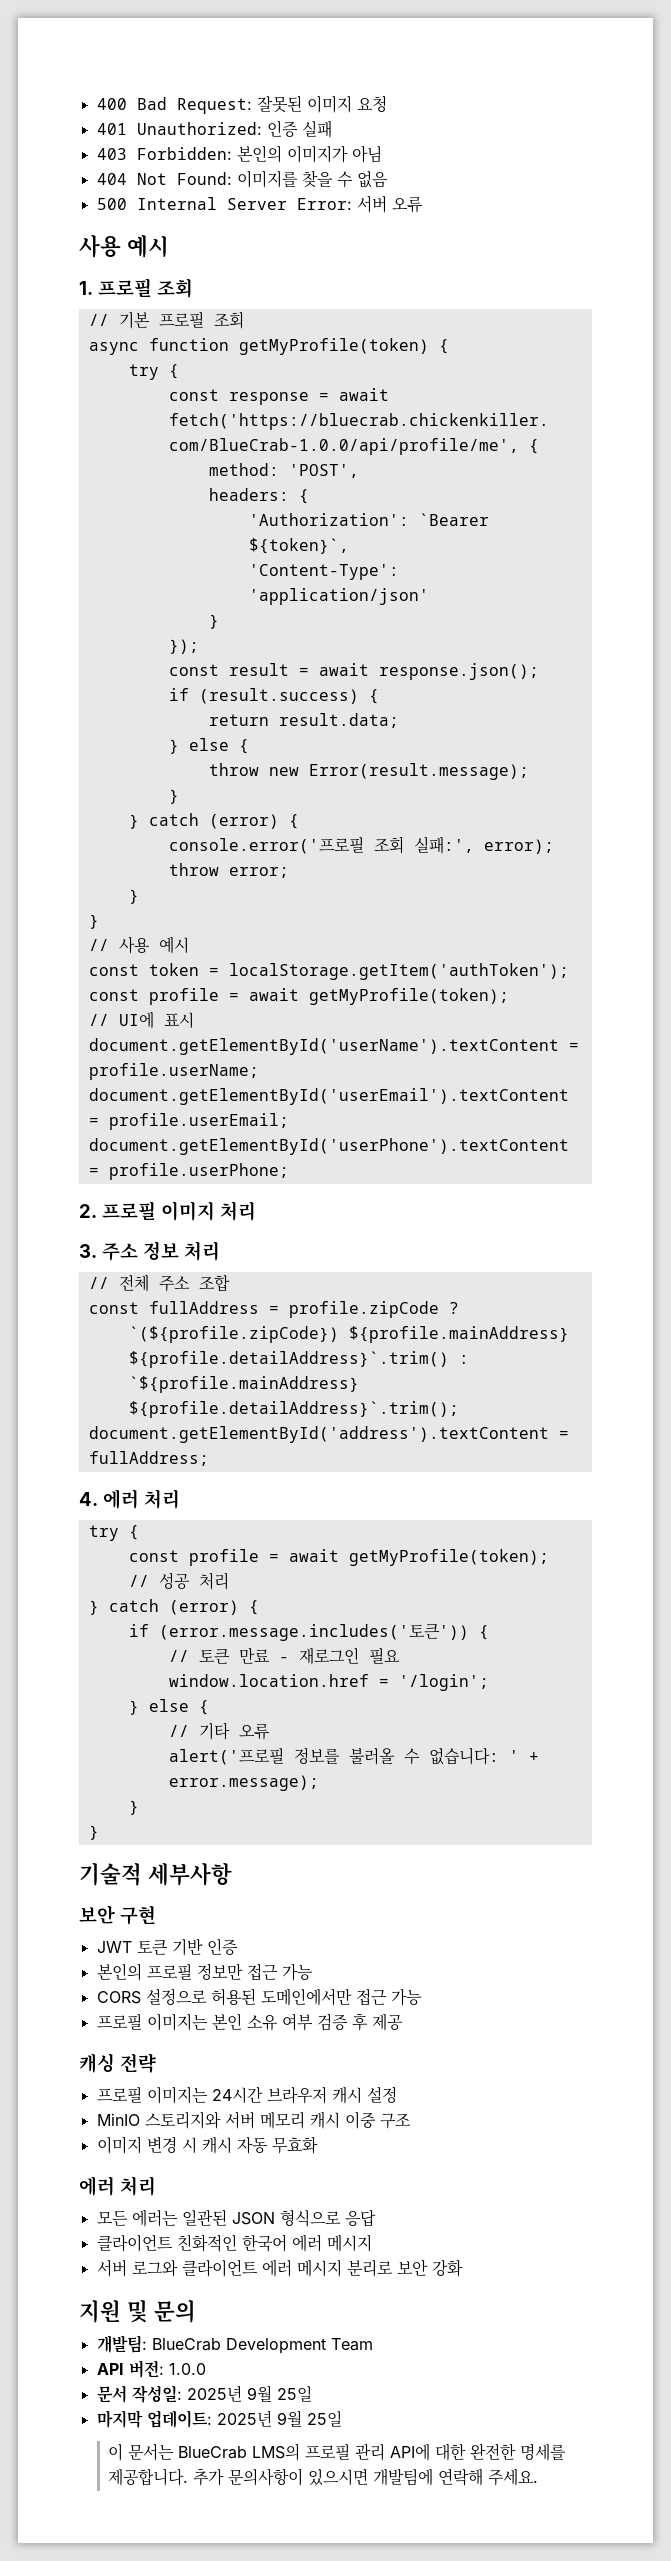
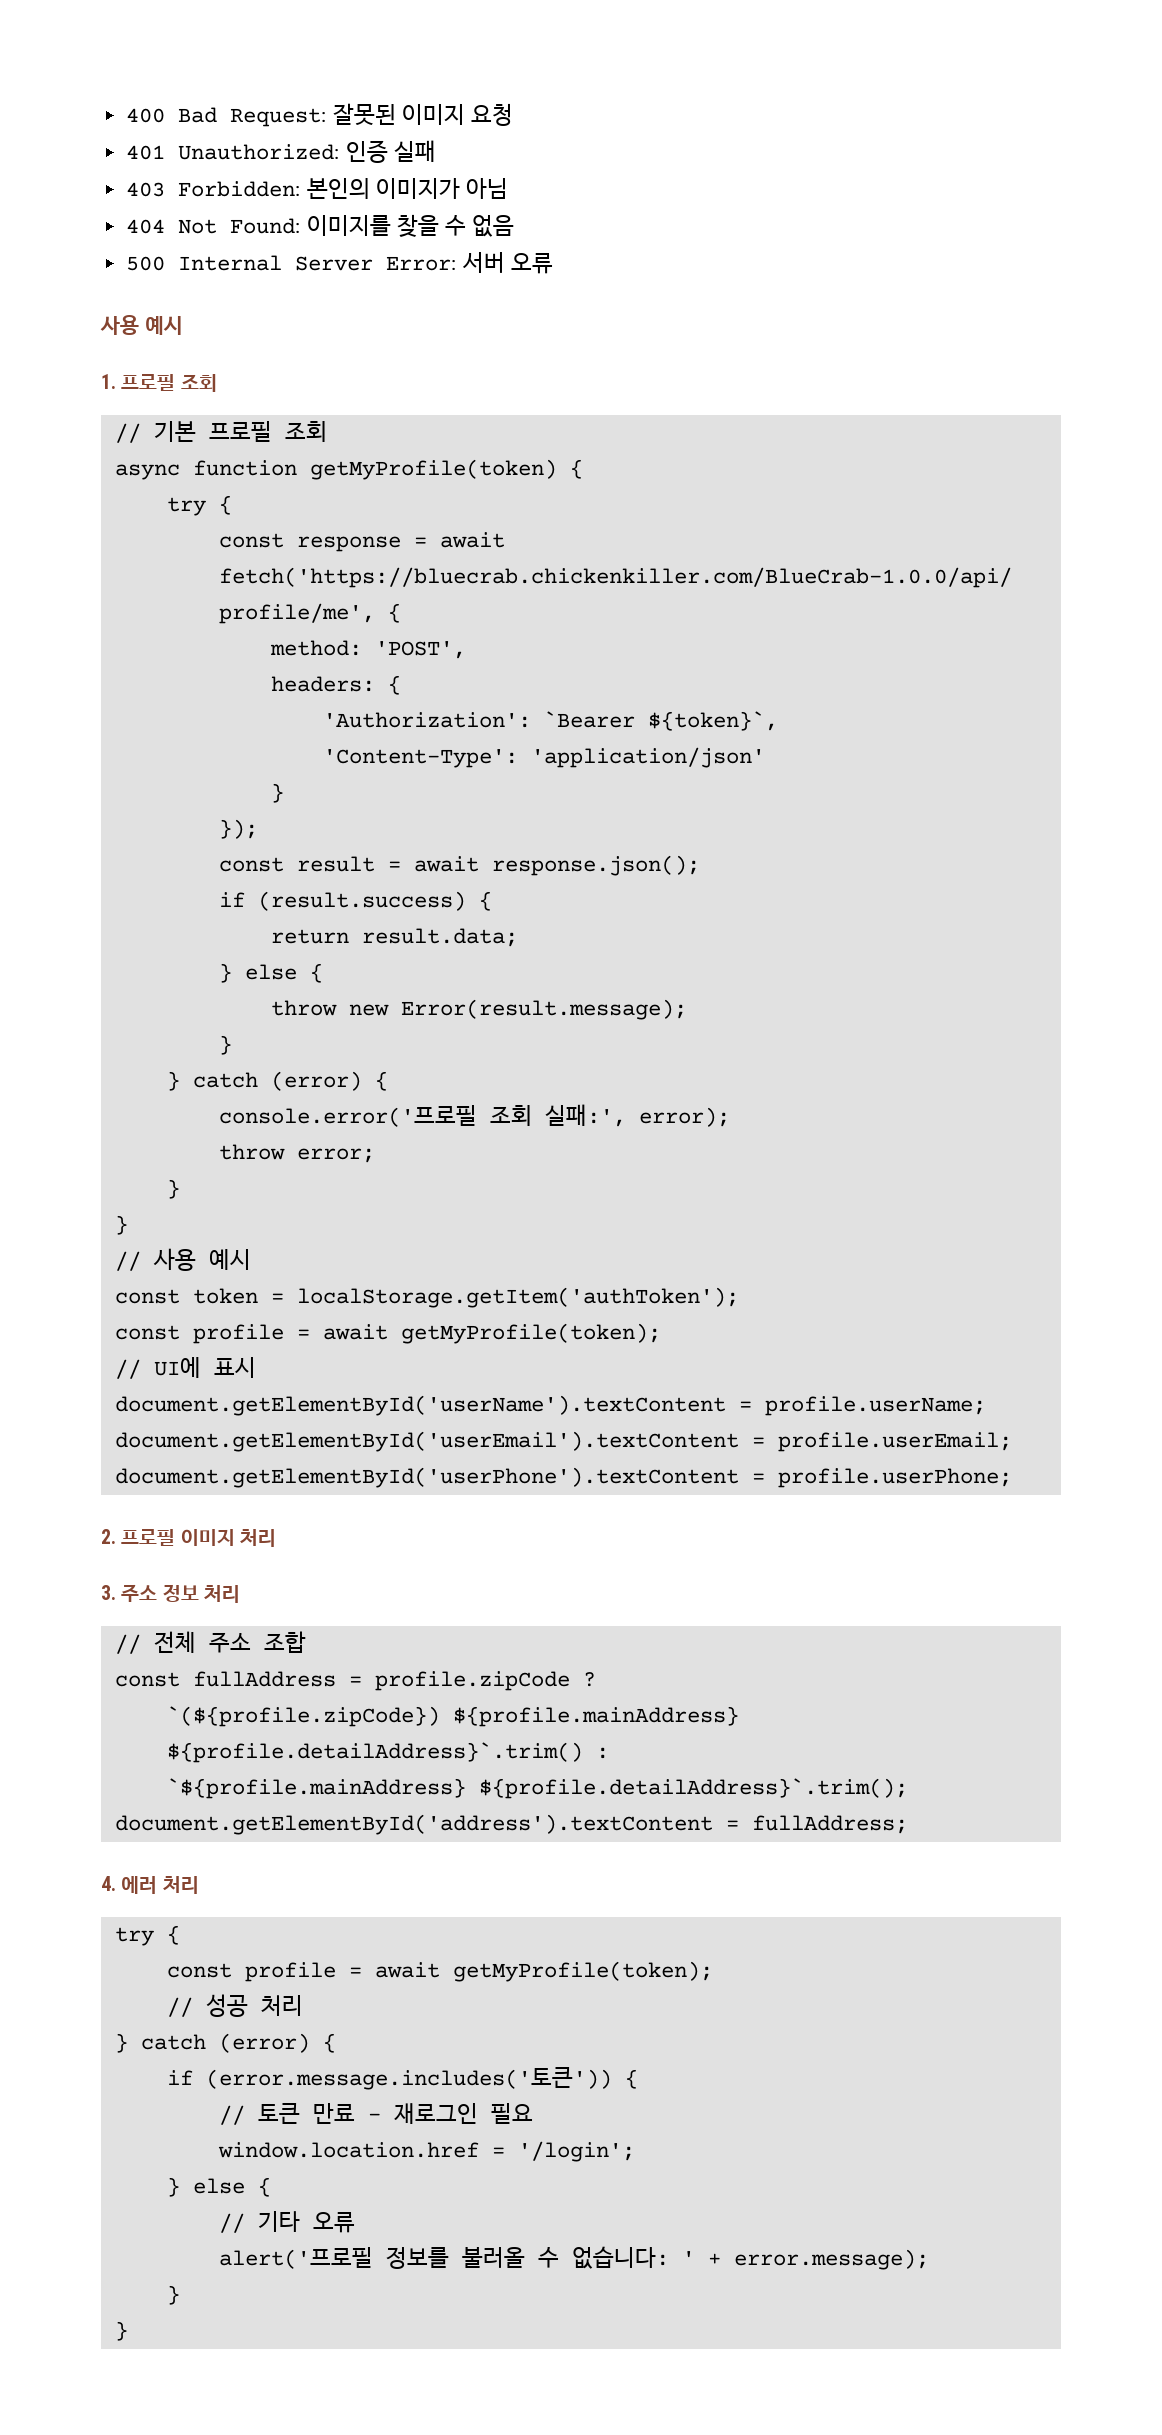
- 기술적 세부사항
- 보안 구현
- JWT 토큰 기반 인증
- 본인의 프로필 정보만 접근 가능
- CORS 설정으로 허용된 도메인에서만 접근 가능
- 프로필 이미지는 본인 소유 여부 검증 후 제공
- 캐싱 전략
- 프로필 이미지는 24시간 브라우저 캐시 설정
- MinIO 스토리지와 서버 메모리 캐시 이중 구조
- 이미지 변경 시 캐시 자동 무효화
- 에러 처리
- 모든 에러는 일관된 JSON 형식으로 응답
- 클라이언트 친화적인 한국어 에러 메시지
- 서버 로그와 클라이언트 에러 메시지 분리로 보안 강화
- 지원 및 문의
- 개발팀: BlueCrab Development Team
- API 버전: 1.0.0
- 문서 작성일: 2025년 9월 25일
- 마지막 업데이트: 2025년 9월 25일
- 이 문서는 BlueCrab LMS의 프로필 관리 API에 대한 완전한 명세를 제공합니다. 추가 문의사항이 있으시면 개발팀에 연락해 주세요.

